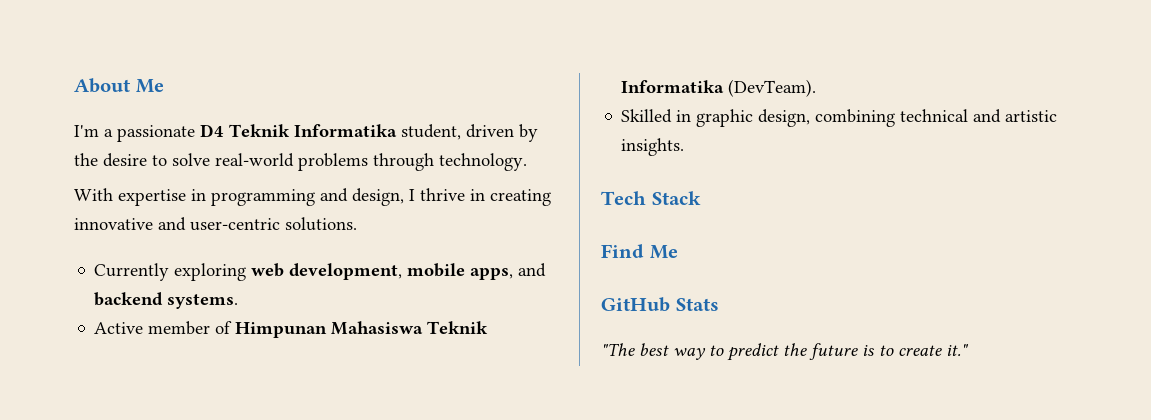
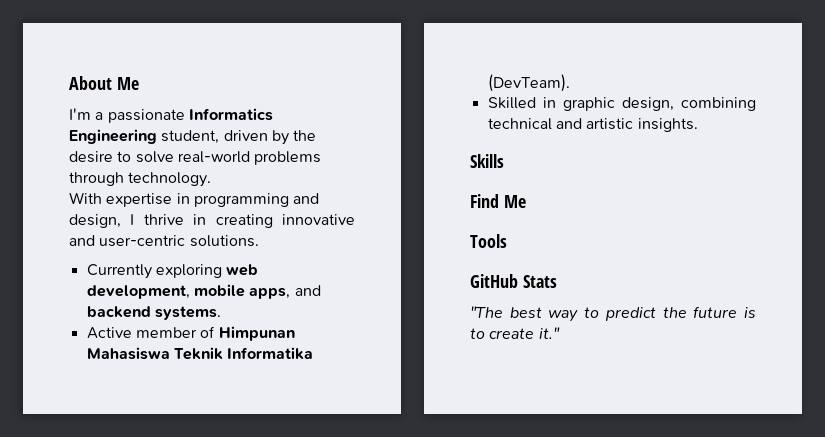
- I'm a passionate D4 Teknik Informatika student, driven by the desire to solve real-world problems through technology.
+ I'm a passionate Informatics Engineering student, driven by the desire to solve real-world problems through technology.
- Tech Stack
+ Skills
+ Tools

